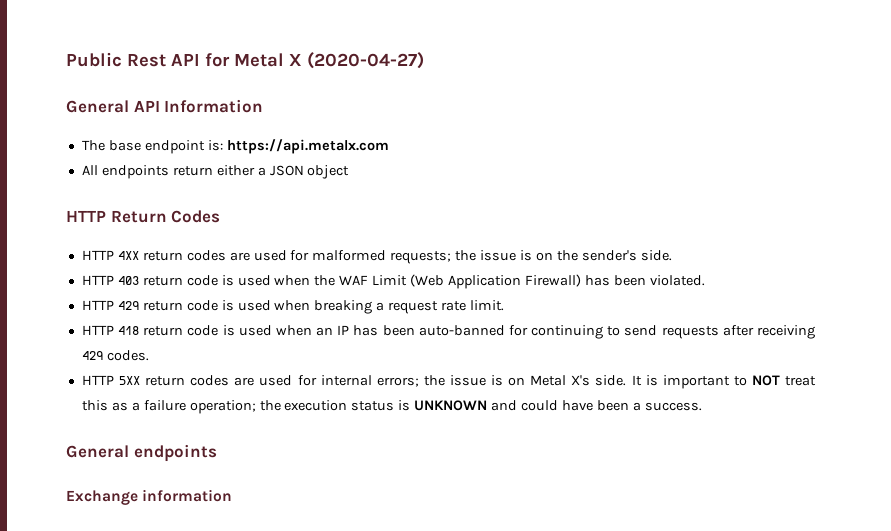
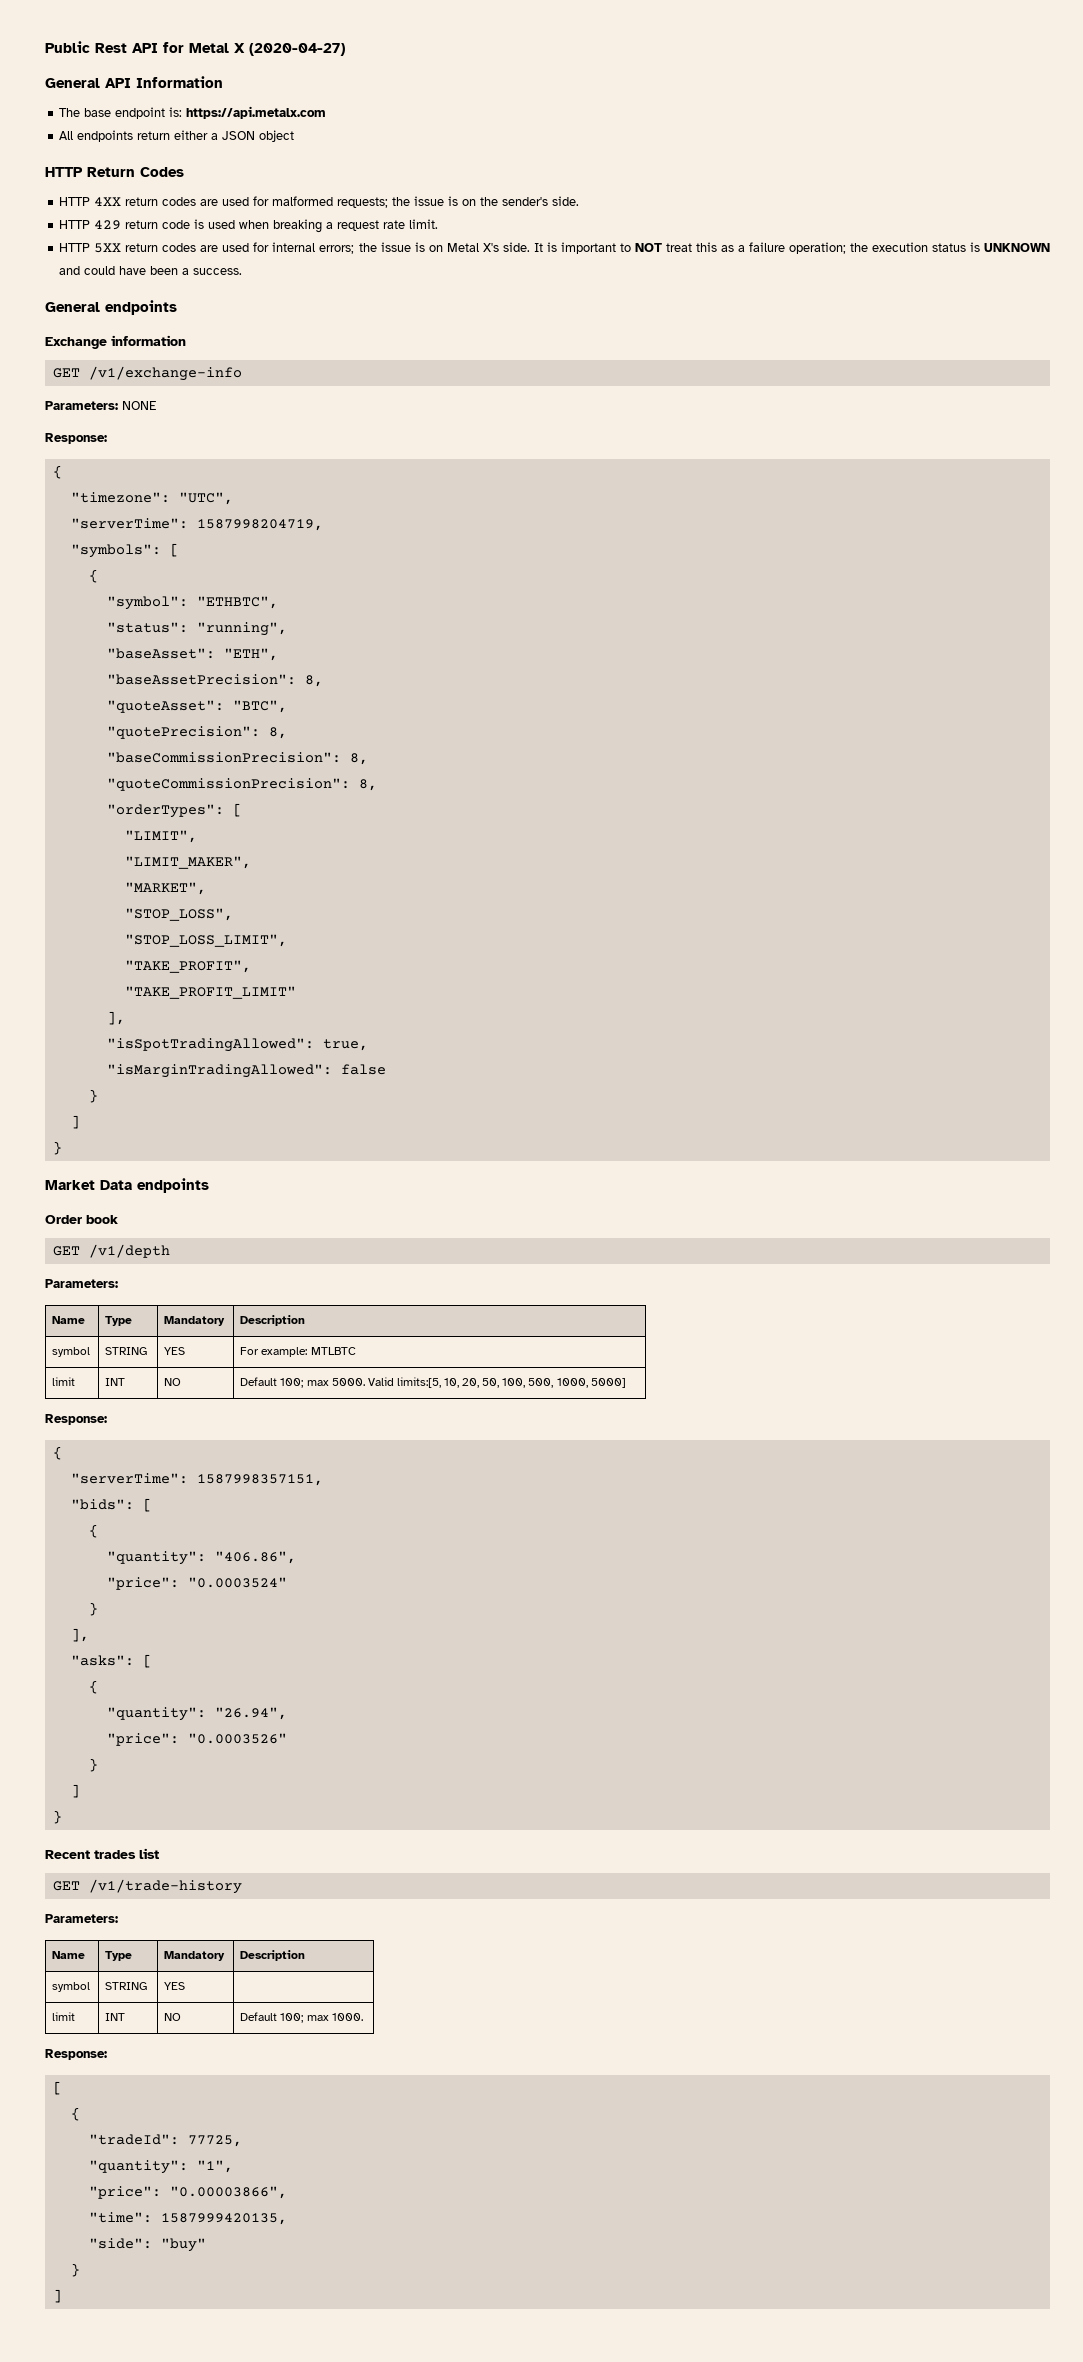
- HTTP 403 return code is used when the WAF Limit (Web Application Firewall) has been violated.
- HTTP 418 return code is used when an IP has been auto-banned for continuing to send requests after receiving 429 codes.
+ GET /v1/exchange-info
+ Parameters: NONE
+ Response:
+ {
+ "timezone": "UTC",
+ "serverTime": 1587998204719,
+ "symbols": [
+ {
+ "symbol": "ETHBTC",
+ "status": "running",
+ "baseAsset": "ETH",
+ "baseAssetPrecision": 8,
+ "quoteAsset": "BTC",
+ "quotePrecision": 8,
+ "baseCommissionPrecision": 8,
+ "quoteCommissionPrecision": 8,
+ "orderTypes": [
+ "LIMIT",
+ "LIMIT_MAKER",
+ "MARKET",
+ "STOP_LOSS",
+ "STOP_LOSS_LIMIT",
+ "TAKE_PROFIT",
+ "TAKE_PROFIT_LIMIT"
+ ],
+ "isSpotTradingAllowed": true,
+ "isMarginTradingAllowed": false
+ }
+ ]
+ }
+ Market Data endpoints
+ Order book
+ GET /v1/depth
+ Parameters:
+ Name | Type | Mandatory | Description
+ symbol | STRING | YES | For example: MTLBTC
+ limit | INT | NO | Default 100; max 5000. Valid limits:[5, 10, 20, 50, 100, 500, 1000, 5000]
+ Response:
+ {
+ "serverTime": 1587998357151,
+ "bids": [
+ {
+ "quantity": "406.86",
+ "price": "0.0003524"
+ }
+ ],
+ "asks": [
+ {
+ "quantity": "26.94",
+ "price": "0.0003526"
+ }
+ ]
+ }
+ Recent trades list
+ GET /v1/trade-history
+ Parameters:
+ Name | Type | Mandatory | Description
+ symbol | STRING | YES |
+ limit | INT | NO | Default 100; max 1000.
+ Response:
+ [
+ {
+ "tradeId": 77725,
+ "quantity": "1",
+ "price": "0.00003866",
+ "time": 1587999420135,
+ "side": "buy"
+ }
+ ]

